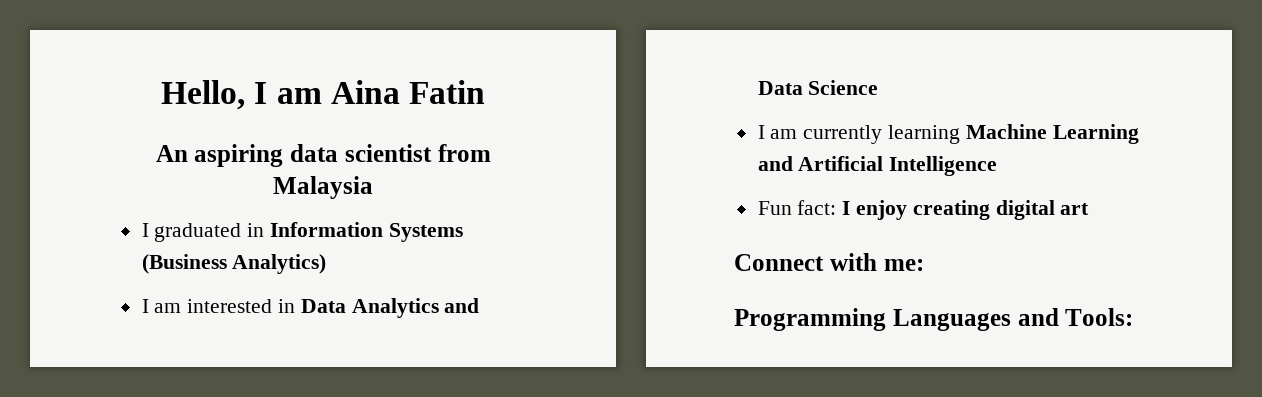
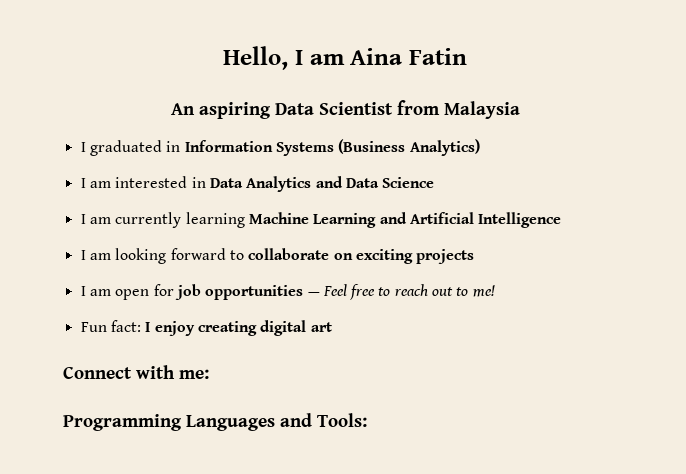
- An aspiring data scientist from Malaysia
+ An aspiring Data Scientist from Malaysia
+ I am looking forward to collaborate on exciting projects
+ I am open for job opportunities — Feel free to reach out to me!

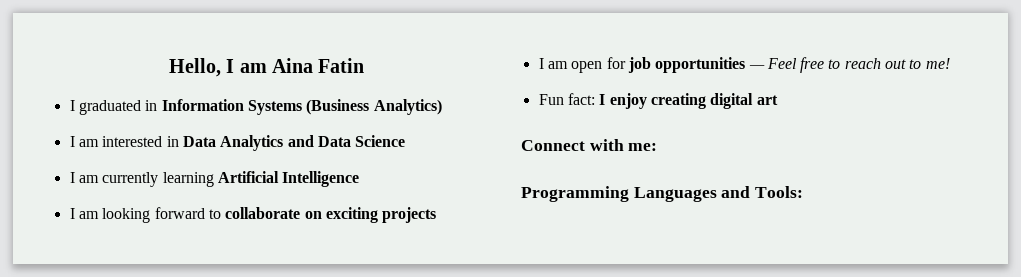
- An aspiring Data Scientist from Malaysia
- I am currently learning Machine Learning and Artificial Intelligence
+ I am currently learning Artificial Intelligence

